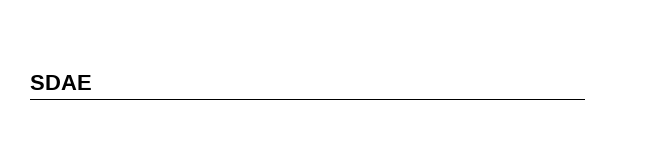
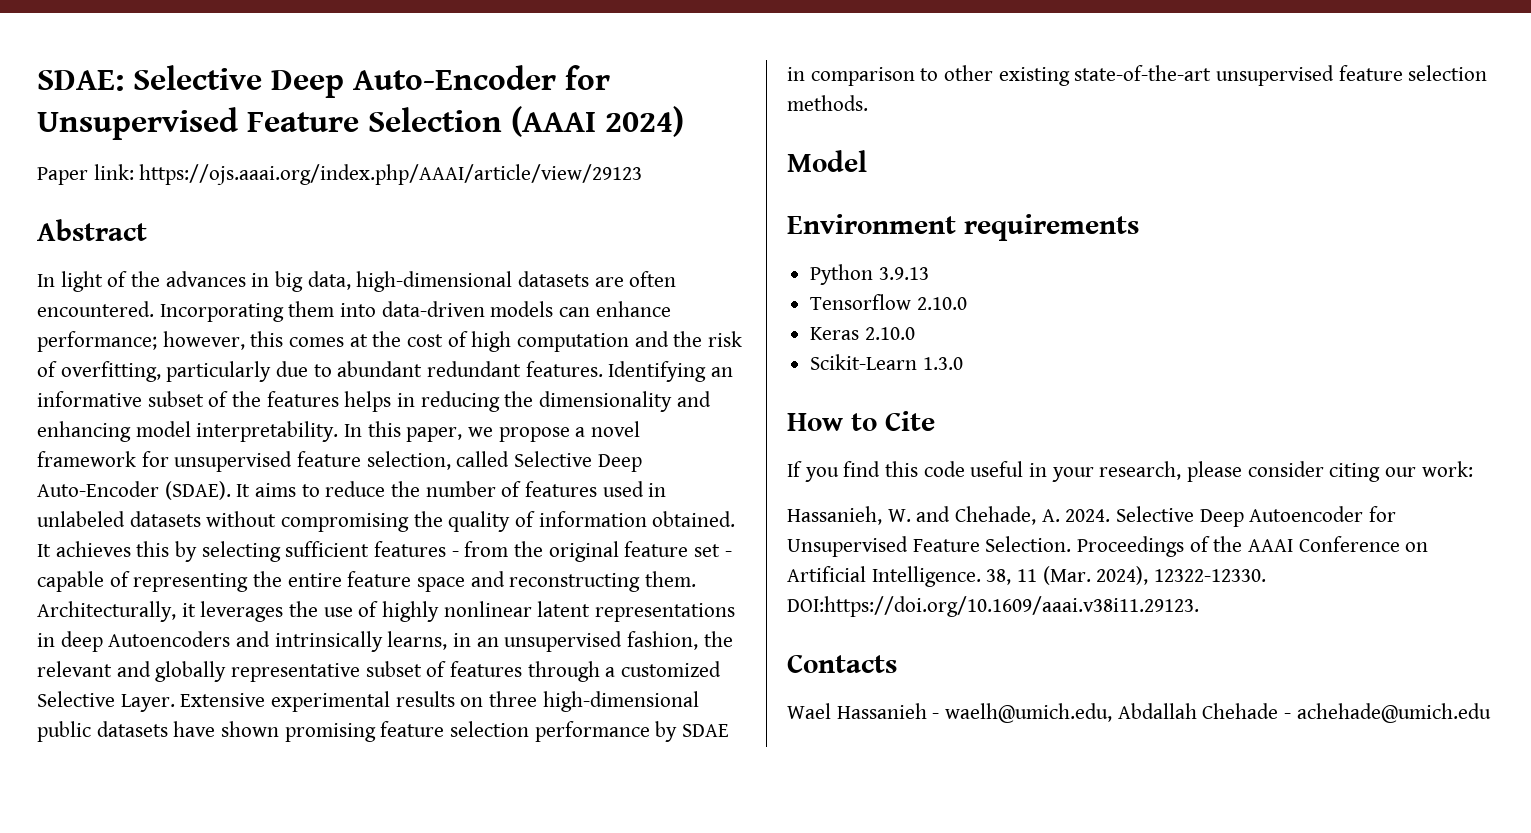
- SDAE
+ SDAE: Selective Deep Auto-Encoder for Unsupervised Feature Selection (AAAI 2024)
+ Paper link: https://ojs.aaai.org/index.php/AAAI/article/view/29123
+ Abstract
+ In light of the advances in big data, high-dimensional datasets are often encountered. Incorporating them into data-driven models can enhance performance; however, this comes at the cost of high computation and the risk of overfitting, particularly due to abundant redundant features. Identifying an informative subset of the features helps in reducing the dimensionality and enhancing model interpretability. In this paper, we propose a novel framework for unsupervised feature selection, called Selective Deep Auto-Encoder (SDAE). It aims to reduce the number of features used in unlabeled datasets without compromising the quality of information obtained. It achieves this by selecting sufficient features - from the original feature set - capable of representing the entire feature space and reconstructing them. Architecturally, it leverages the use of highly nonlinear latent representations in deep Autoencoders and intrinsically learns, in an unsupervised fashion, the relevant and globally representative subset of features through a customized Selective Layer. Extensive experimental results on three high-dimensional public datasets have shown promising feature selection performance by SDAE in comparison to other existing state-of-the-art unsupervised feature selection methods.
+ Model
+ Environment requirements
+ Python 3.9.13
+ Tensorflow 2.10.0
+ Keras 2.10.0
+ Scikit-Learn 1.3.0
+ How to Cite
+ If you find this code useful in your research, please consider citing our work:
+ Hassanieh, W. and Chehade, A. 2024. Selective Deep Autoencoder for Unsupervised Feature Selection. Proceedings of the AAAI Conference on Artificial Intelligence. 38, 11 (Mar. 2024), 12322-12330. DOI:https://doi.org/10.1609/aaai.v38i11.29123.
+ Contacts
+ Wael Hassanieh - waelh@umich.edu, Abdallah Chehade - achehade@umich.edu

